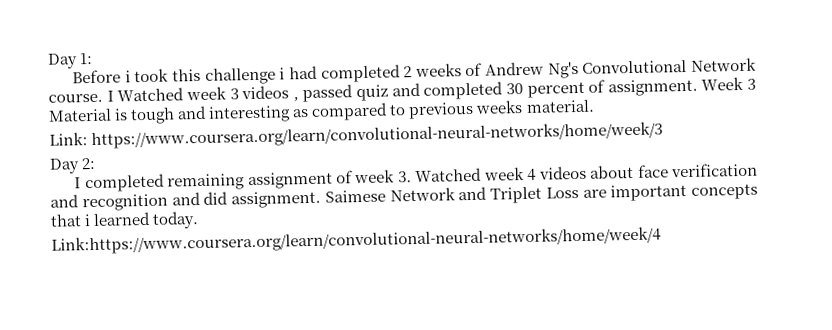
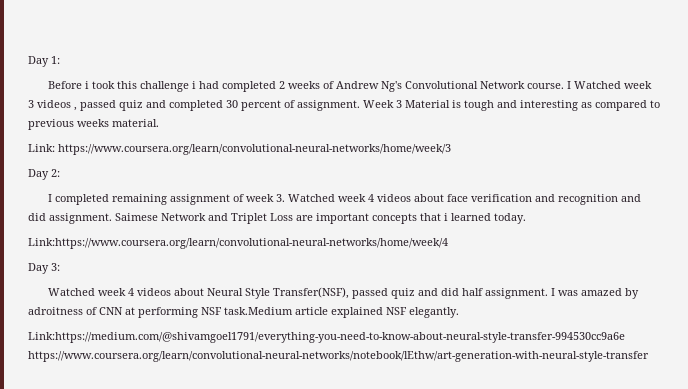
+ Day 3:
+ Watched week 4 videos about Neural Style Transfer(NSF), passed quiz and did half assignment. I was amazed by adroitness of CNN at performing NSF task.Medium article explained NSF elegantly.
+ Link:https://medium.com/@shivamgoel1791/everything-you-need-to-know-about-neural-style-transfer-994530cc9a6e https://www.coursera.org/learn/convolutional-neural-networks/notebook/lEthw/art-generation-with-neural-style-transfer

